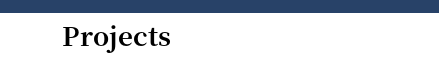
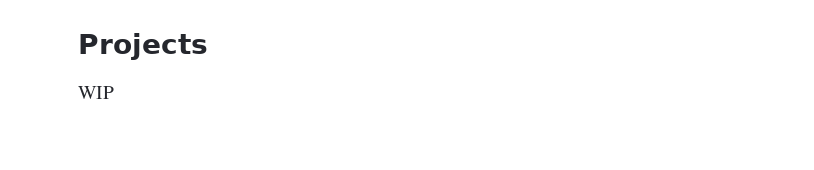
+ WIP

